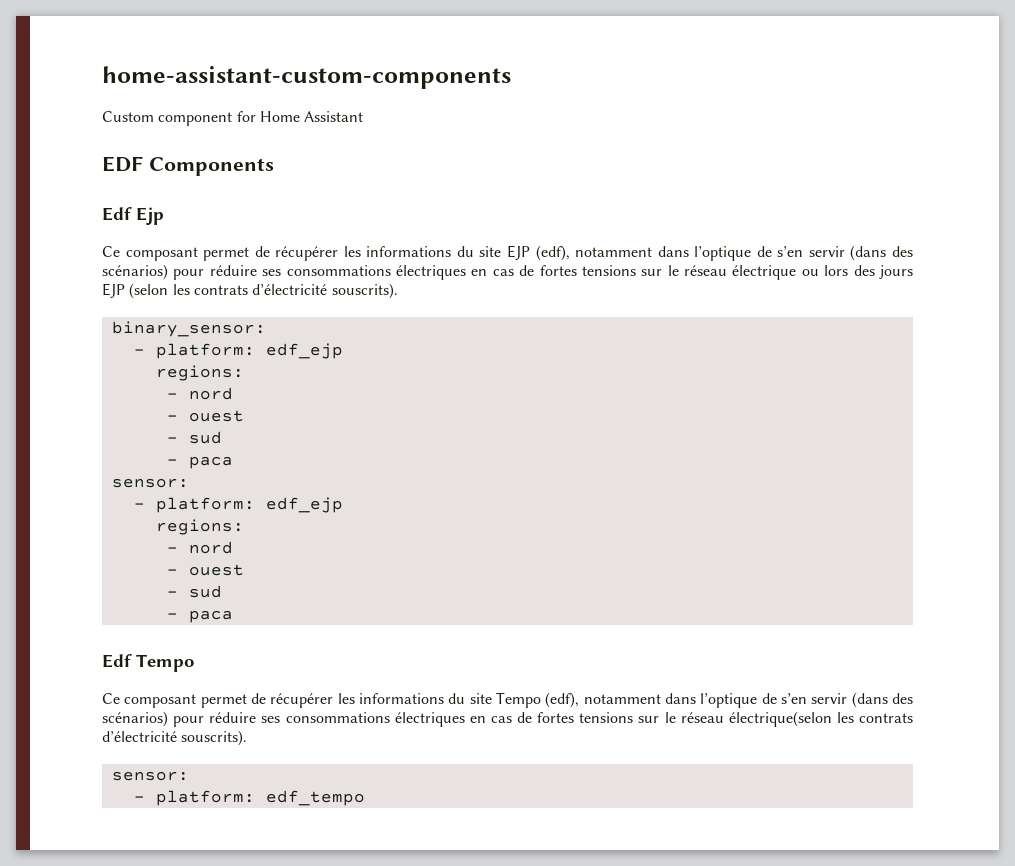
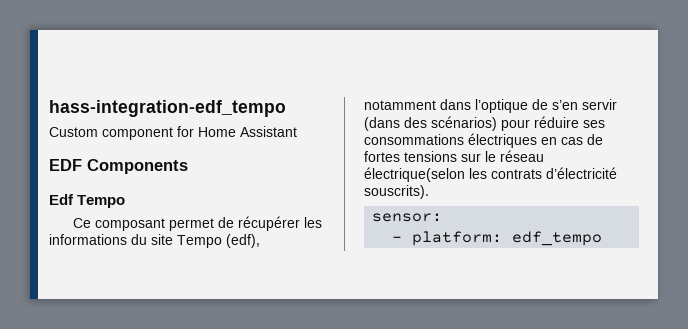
- home-assistant-custom-components
+ hass-integration-edf_tempo
- Edf Ejp
- Ce composant permet de récupérer les informations du site EJP (edf), notamment dans l’optique de s’en servir (dans des scénarios) pour réduire ses consommations électriques en cas de fortes tensions sur le réseau électrique ou lors des jours EJP (selon les contrats d’électricité souscrits).
- binary_sensor:
- - platform: edf_ejp
- regions:
- - nord
- - ouest
- - sud
- - paca
- sensor:
- - platform: edf_ejp
- regions:
- - nord
- - ouest
- - sud
- - paca

